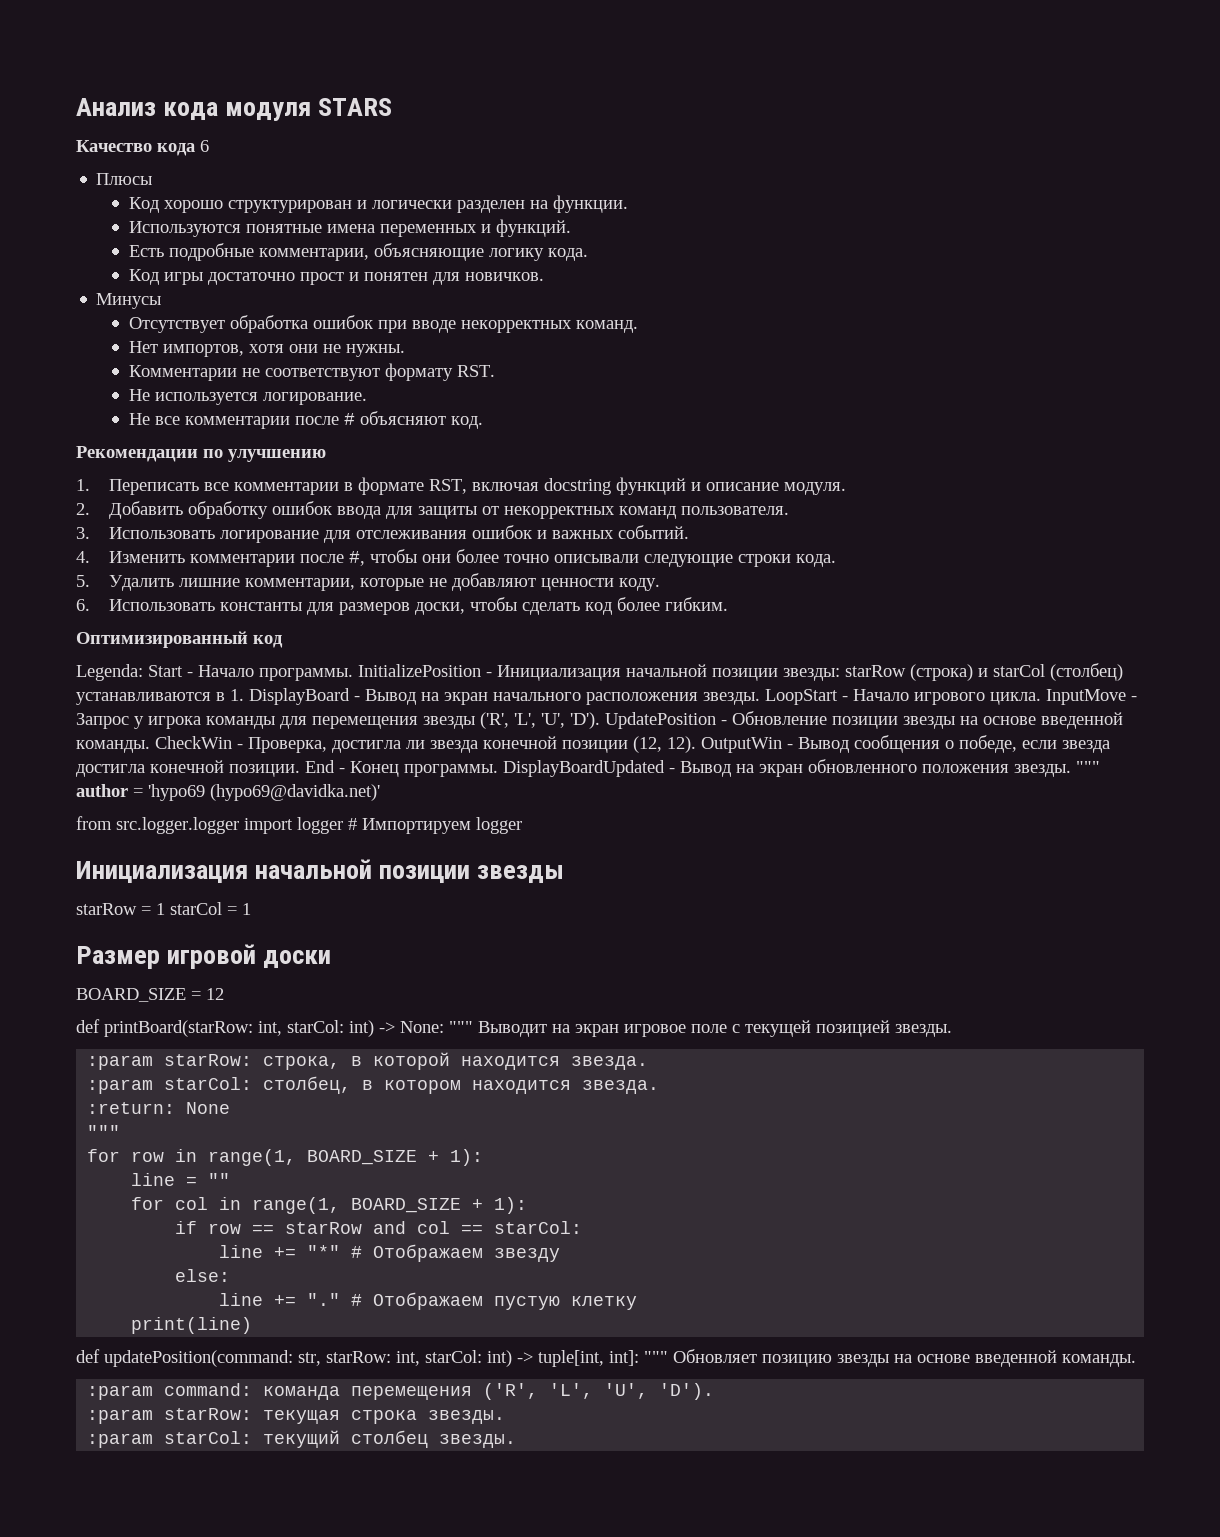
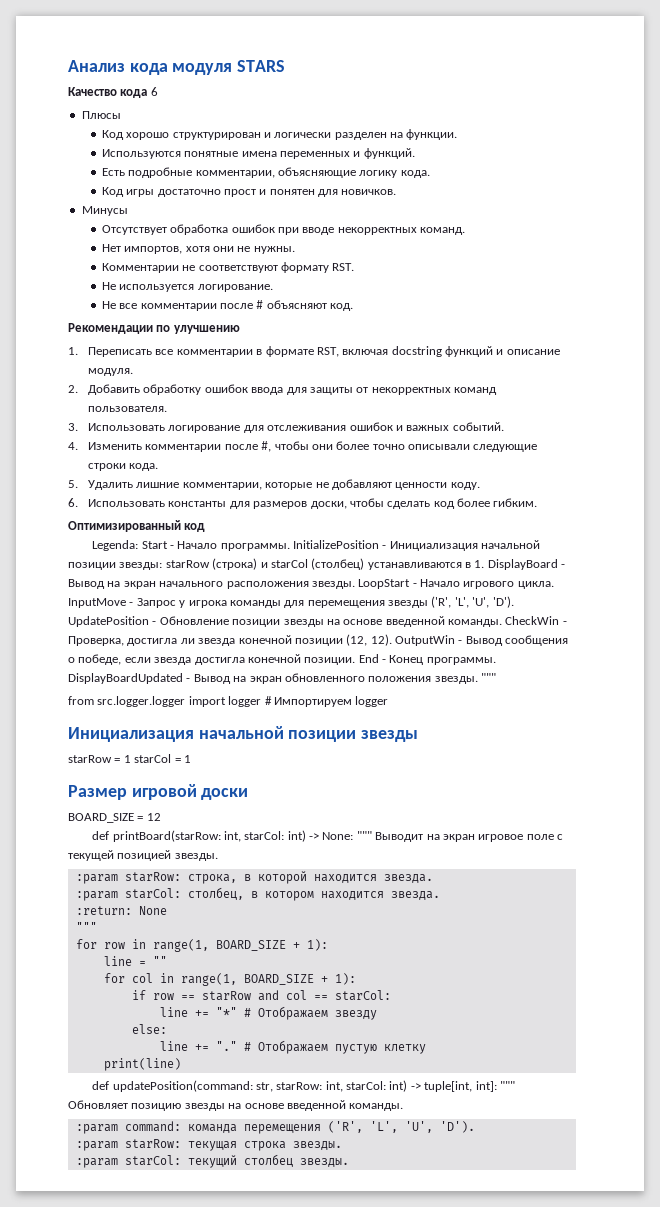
- DisplayBoardUpdated - Вывод на экран обновленного положения звезды. """ author = 'hypo69 (hypo69@davidka.net)'
+ DisplayBoardUpdated - Вывод на экран обновленного положения звезды. """

